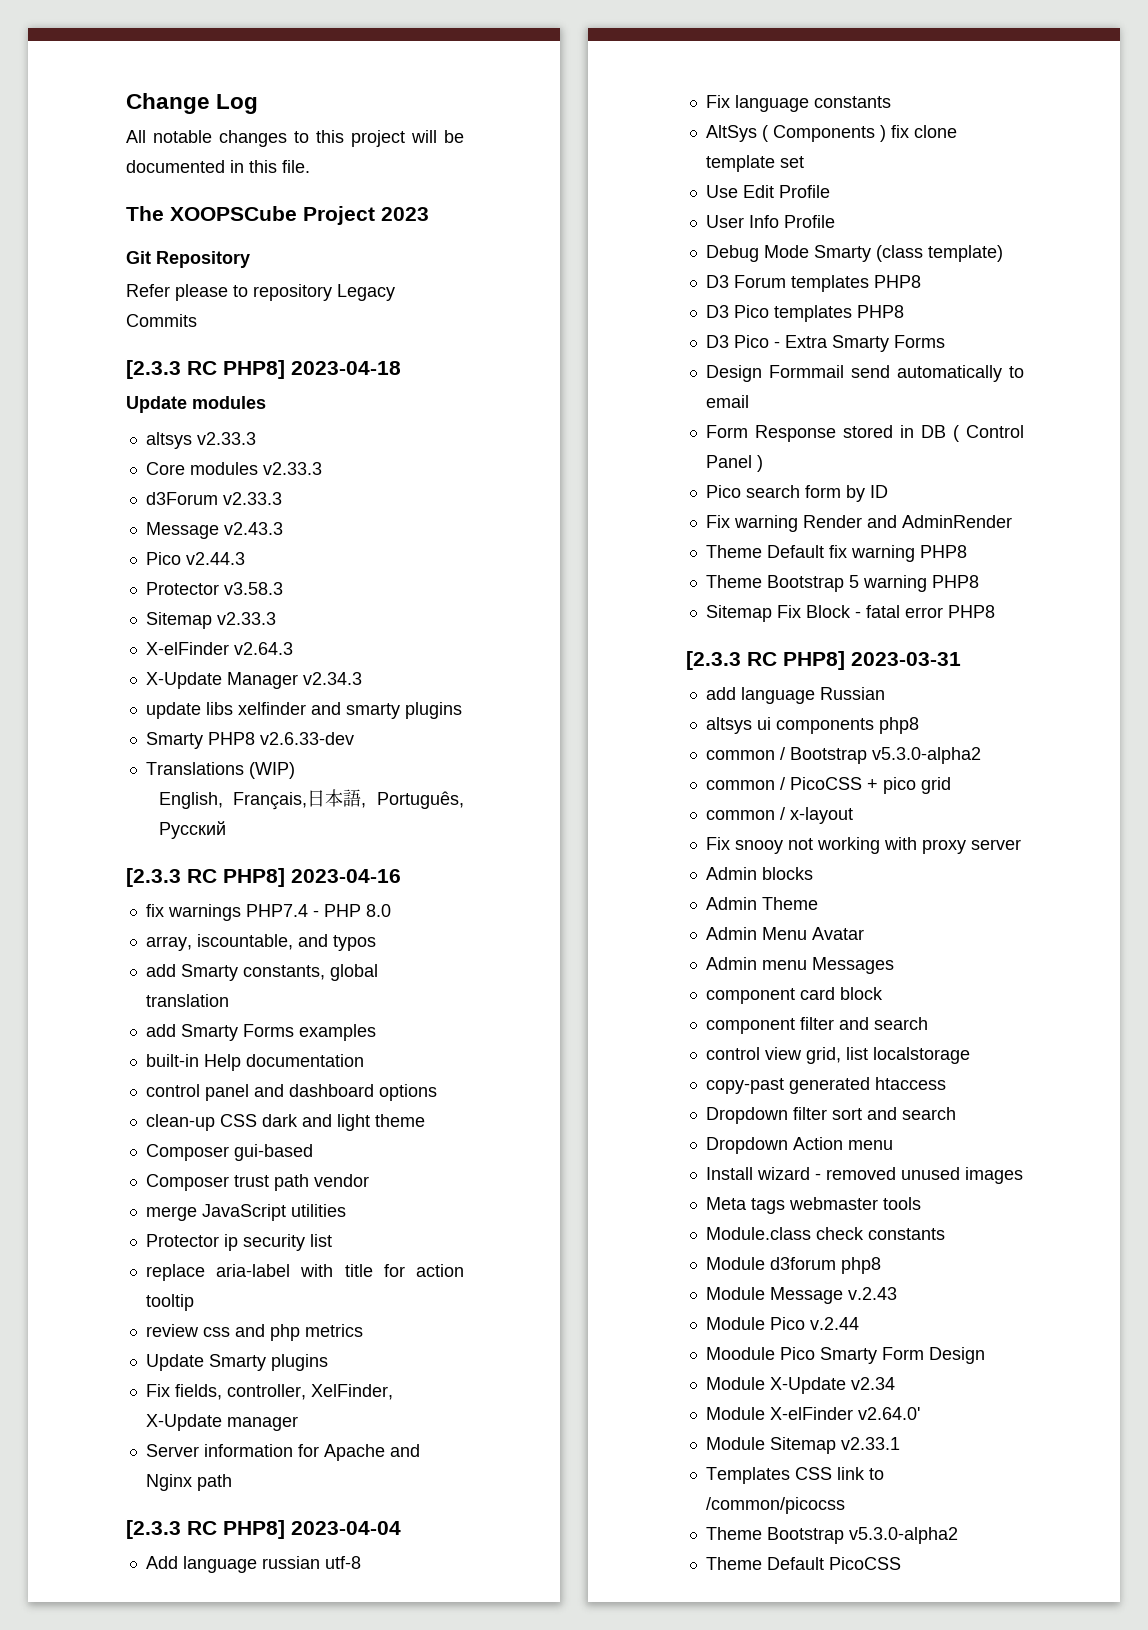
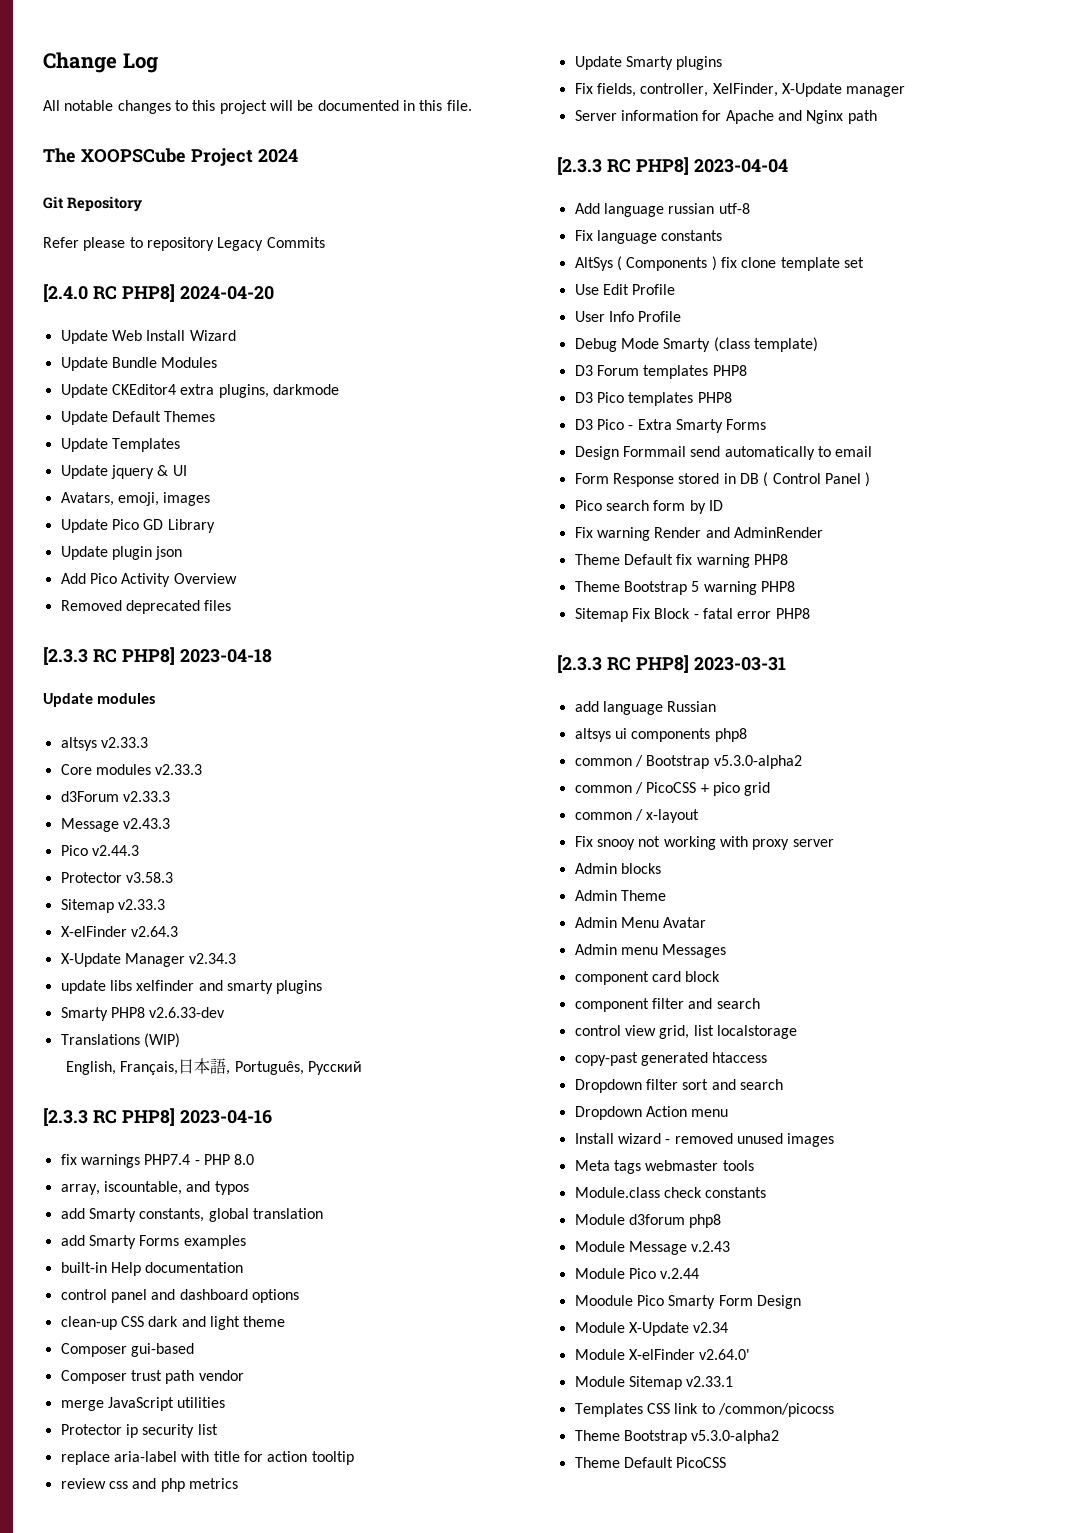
- The XOOPSCube Project 2023
+ The XOOPSCube Project 2024
+ [2.4.0 RC PHP8] 2024-04-20
+ Update Web Install Wizard
+ Update Bundle Modules
+ Update CKEditor4 extra plugins, darkmode
+ Update Default Themes
+ Update Templates
+ Update jquery & UI
+ Avatars, emoji, images
+ Update Pico GD Library
+ Update plugin json
+ Add Pico Activity Overview
+ Removed deprecated files

